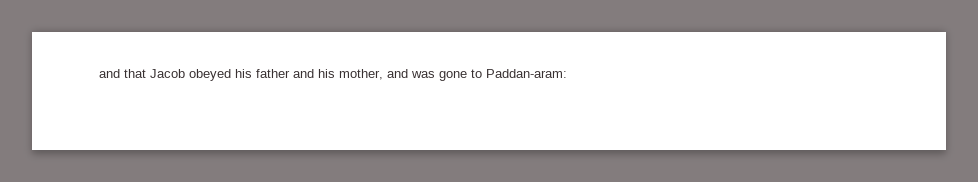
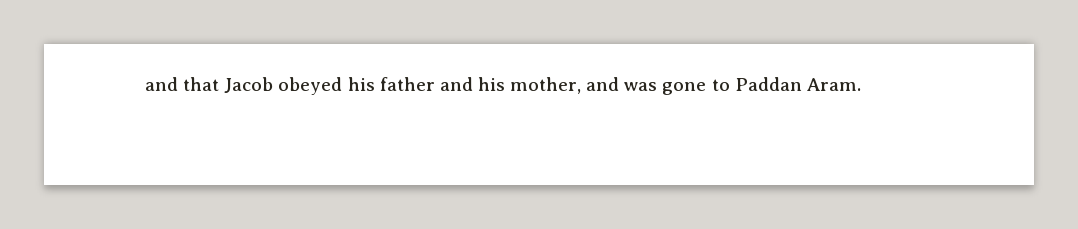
- and that Jacob obeyed his father and his mother, and was gone to Paddan-aram:
+ and that Jacob obeyed his father and his mother, and was gone to Paddan Aram.

